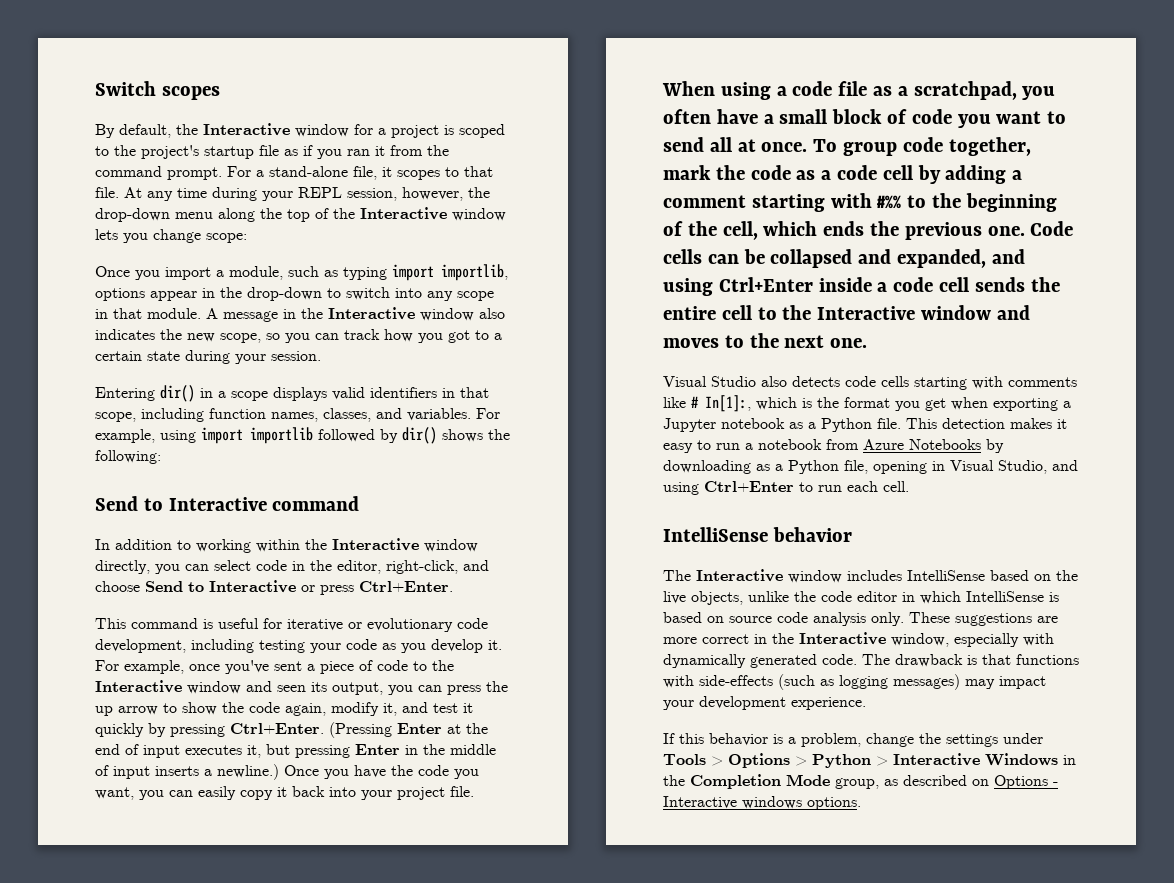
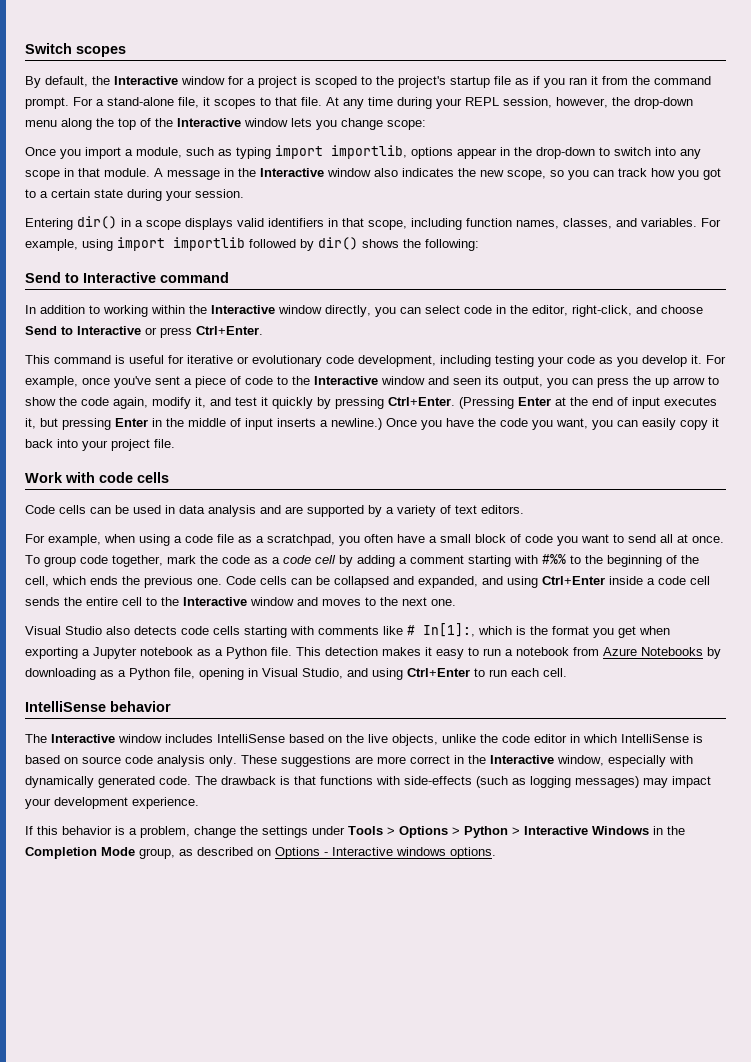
- When using a code file as a scratchpad, you often have a small block of code you want to send all at once.
+ Work with code cells
+ Code cells can be used in data analysis and are supported by a variety of text editors.
+ For example, when using a code file as a scratchpad, you often have a small block of code you want to send all at once.

